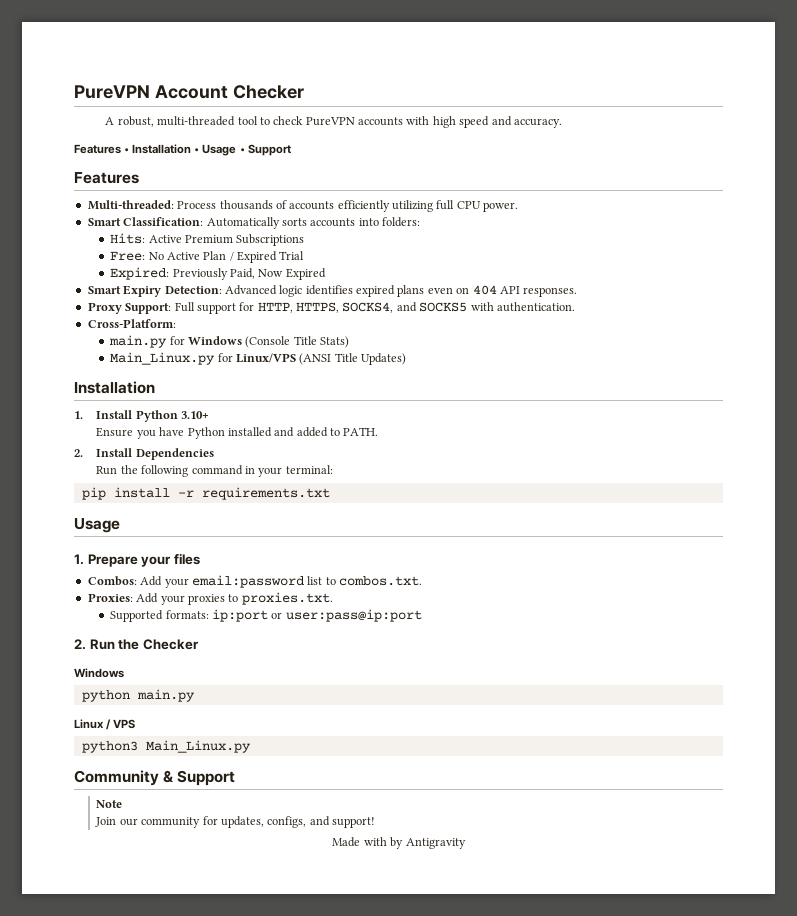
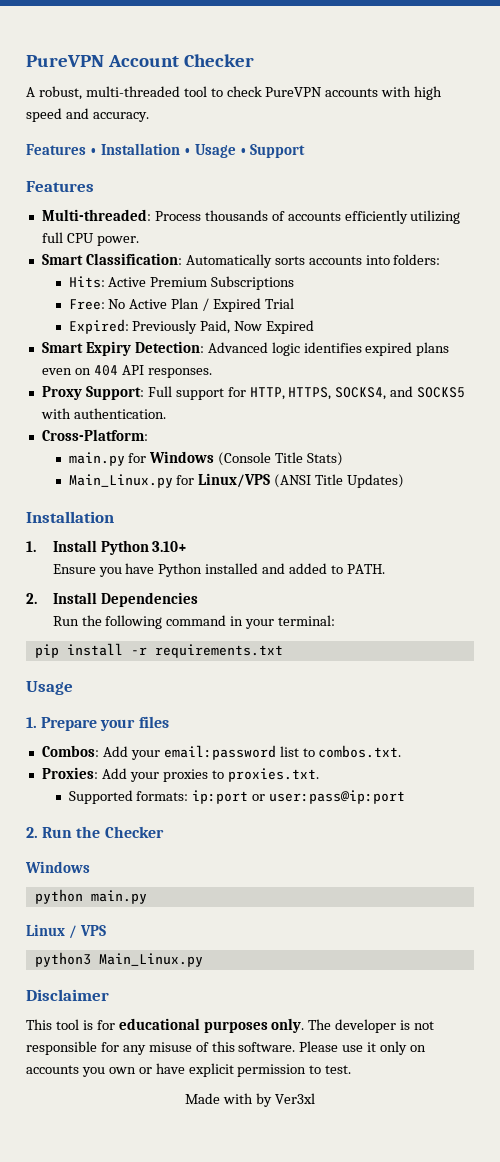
- Community & Support
- Note
- Join our community for updates, configs, and support!
+ Disclaimer
+ This tool is for educational purposes only. The developer is not responsible for any misuse of this software. Please use it only on accounts you own or have explicit permission to test.
- Made with by Antigravity
+ Made with by Ver3xl

